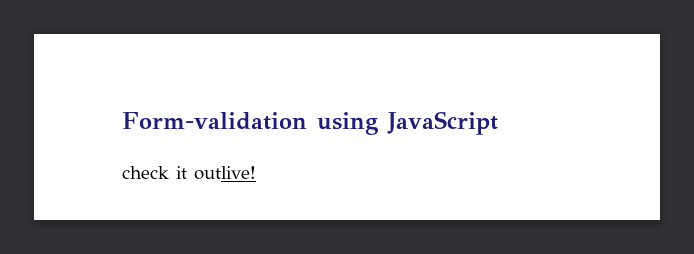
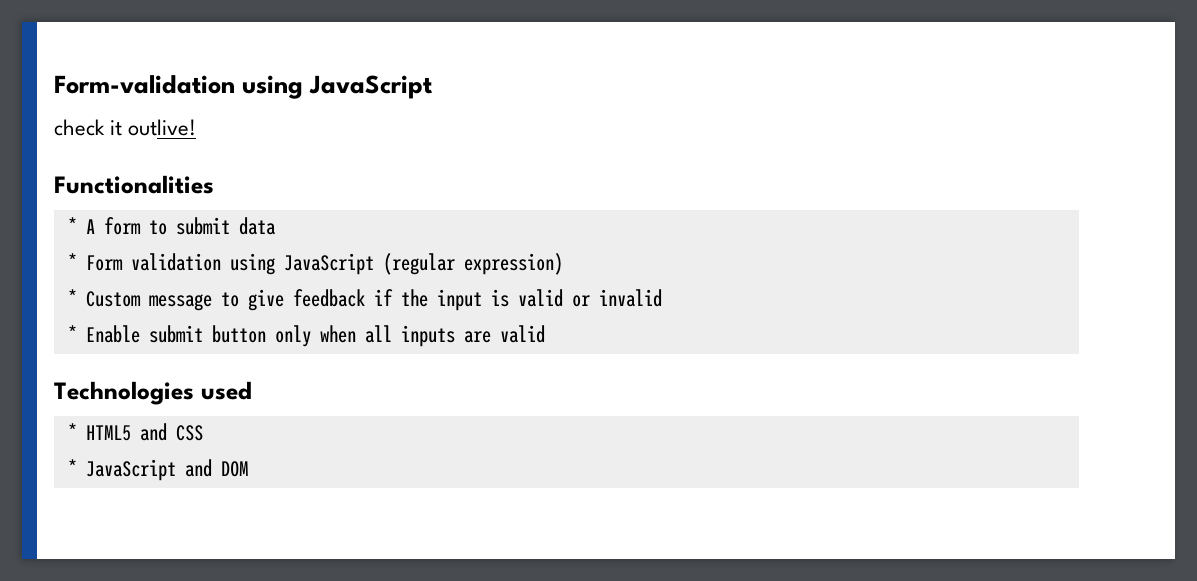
+ Functionalities
+ * A form to submit data
+ * Form validation using JavaScript (regular expression)
+ * Custom message to give feedback if the input is valid or invalid
+ * Enable submit button only when all inputs are valid
+ Technologies used
+ * HTML5 and CSS
+ * JavaScript and DOM

